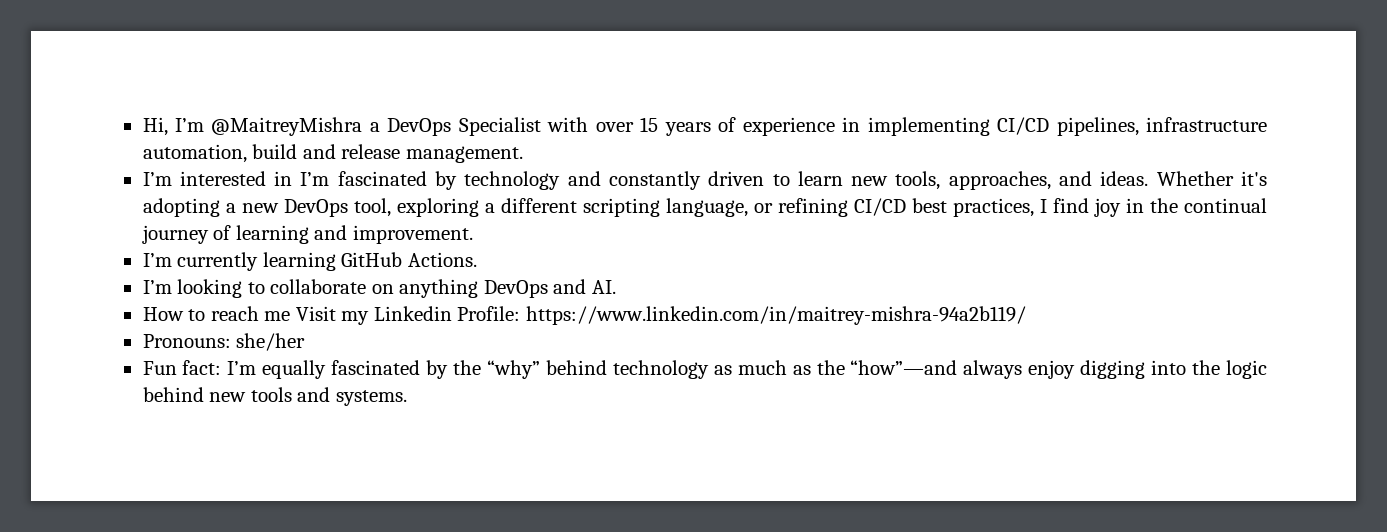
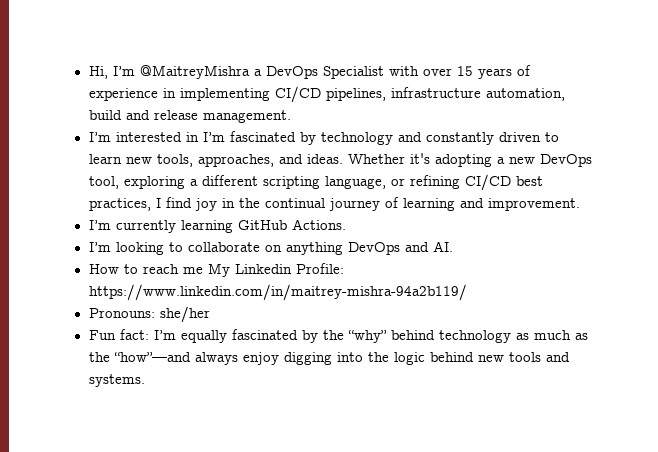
- How to reach me Visit my Linkedin Profile: https://www.linkedin.com/in/maitrey-mishra-94a2b119/
+ How to reach me My Linkedin Profile: https://www.linkedin.com/in/maitrey-mishra-94a2b119/

